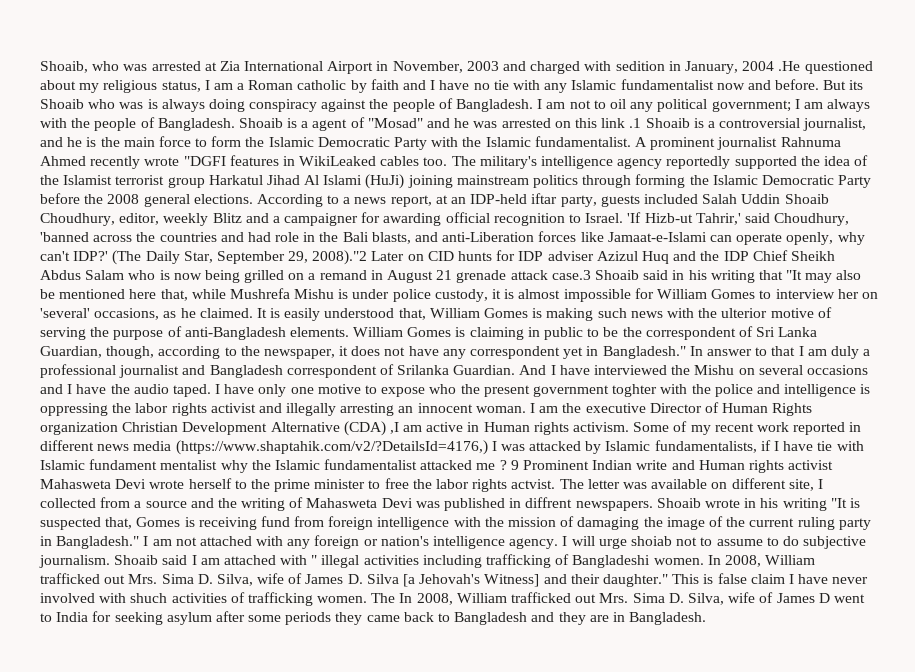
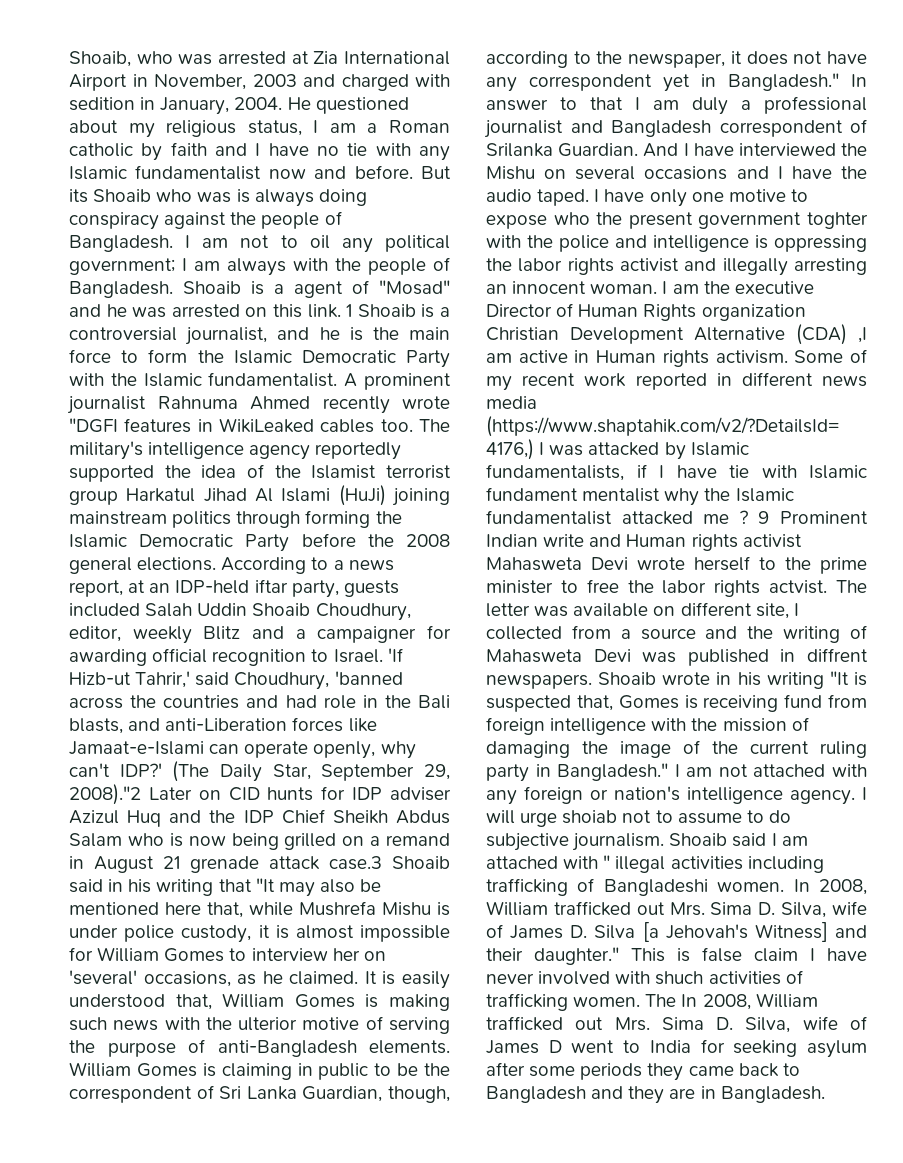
- Shoaib, who was arrested at Zia International Airport in November, 2003 and charged with sedition in January, 2004 .He questioned about my religious status, I am a Roman catholic by faith and I have no tie with any Islamic fundamentalist now and before.
+ Shoaib, who was arrested at Zia International Airport in November, 2003 and charged with sedition in January, 2004. He questioned about my religious status, I am a Roman catholic by faith and I have no tie with any Islamic fundamentalist now and before.
- Shoaib is a agent of "Mosad" and he was arrested on this link .1 Shoaib is a controversial journalist, and he is the main force to form the Islamic Democratic Party with the Islamic fundamentalist.
+ Shoaib is a agent of "Mosad" and he was arrested on this link. 1 Shoaib is a controversial journalist, and he is the main force to form the Islamic Democratic Party with the Islamic fundamentalist.

